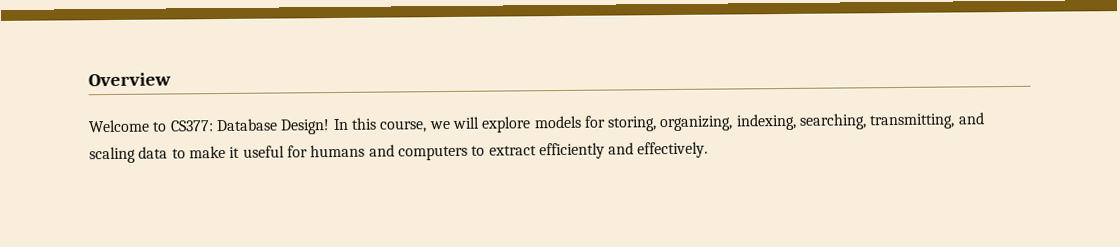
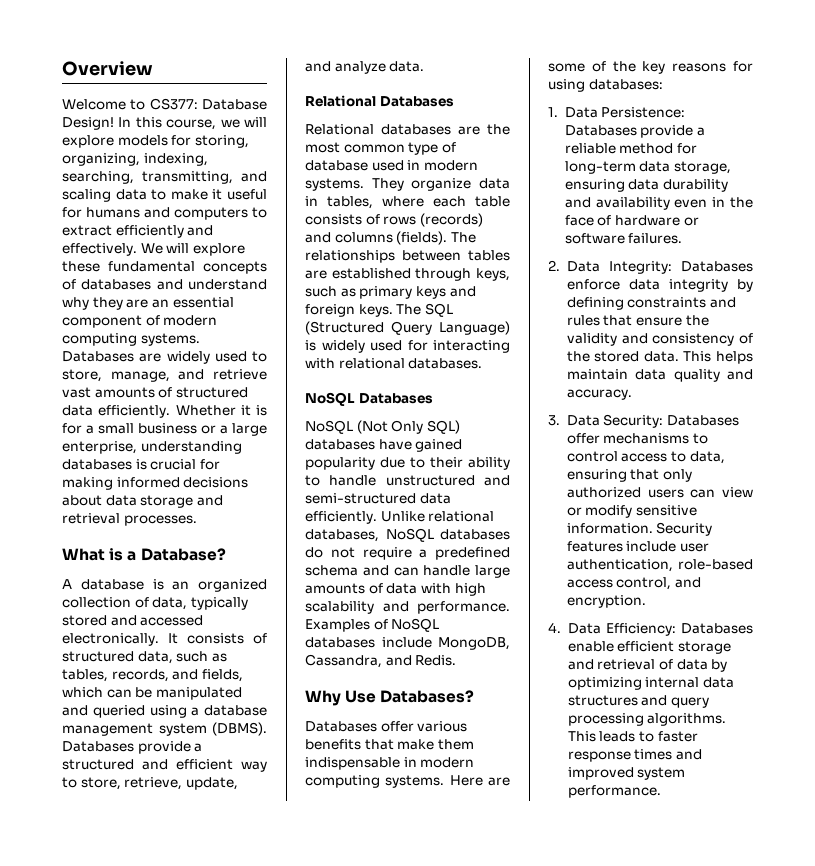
+ We will explore these fundamental concepts of databases and understand why they are an essential component of modern computing systems. Databases are widely used to store, manage, and retrieve vast amounts of structured data efficiently. Whether it is for a small business or a large enterprise, understanding databases is crucial for making informed decisions about data storage and retrieval processes.
+ What is a Database?
+ A database is an organized collection of data, typically stored and accessed electronically. It consists of structured data, such as tables, records, and fields, which can be manipulated and queried using a database management system (DBMS). Databases provide a structured and efficient way to store, retrieve, update, and analyze data.
+ Relational Databases
+ Relational databases are the most common type of database used in modern systems. They organize data in tables, where each table consists of rows (records) and columns (fields). The relationships between tables are established through keys, such as primary keys and foreign keys. The SQL (Structured Query Language) is widely used for interacting with relational databases.
+ NoSQL Databases
+ NoSQL (Not Only SQL) databases have gained popularity due to their ability to handle unstructured and semi-structured data efficiently. Unlike relational databases, NoSQL databases do not require a predefined schema and can handle large amounts of data with high scalability and performance. Examples of NoSQL databases include MongoDB, Cassandra, and Redis.
+ Why Use Databases?
+ Databases offer various benefits that make them indispensable in modern computing systems. Here are some of the key reasons for using databases:
+ 1. Data Persistence: Databases provide a reliable method for long-term data storage, ensuring data durability and availability even in the face of hardware or software failures.
+ 2. Data Integrity: Databases enforce data integrity by defining constraints and rules that ensure the validity and consistency of the stored data. This helps maintain data quality and accuracy.
+ 3. Data Security: Databases offer mechanisms to control access to data, ensuring that only authorized users can view or modify sensitive information. Security features include user authentication, role-based access control, and encryption.
+ 4. Data Efficiency: Databases enable efficient storage and retrieval of data by optimizing internal data structures and query processing algorithms. This leads to faster response times and improved system performance.

